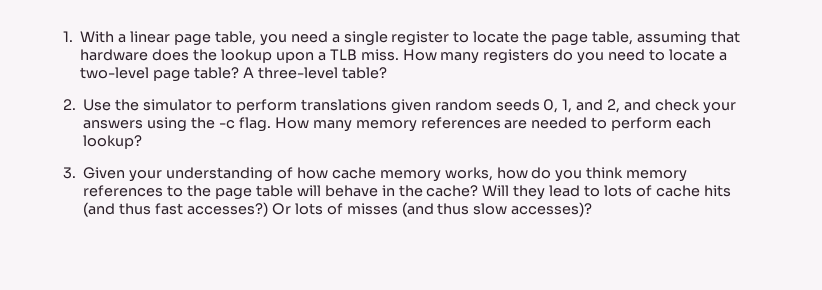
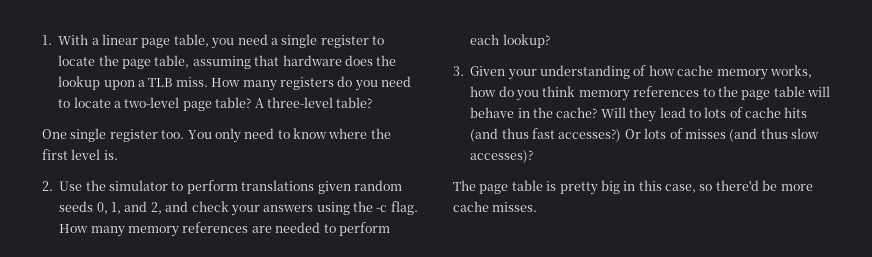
+ One single register too. You only need to know where the first level is.
+ The page table is pretty big in this case, so there'd be more cache misses.

